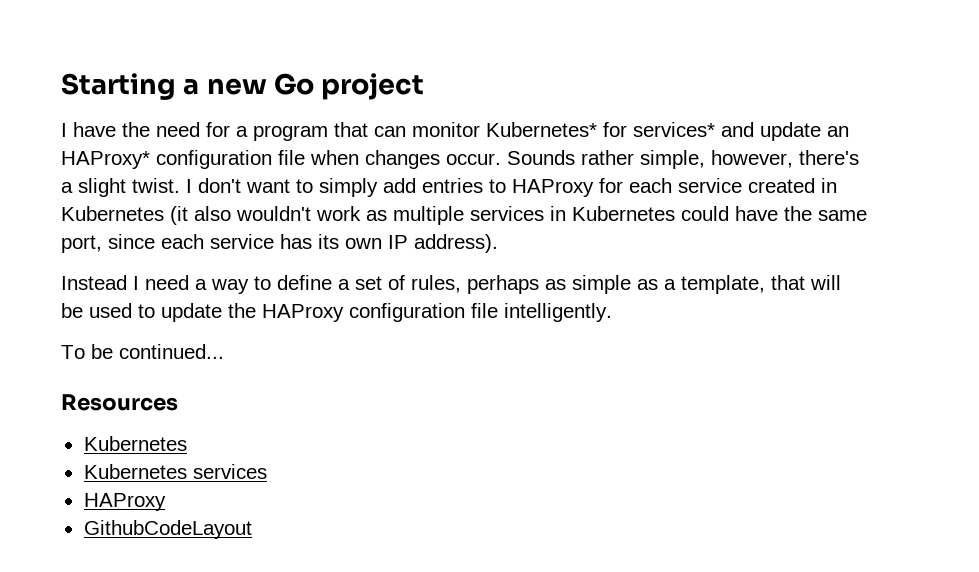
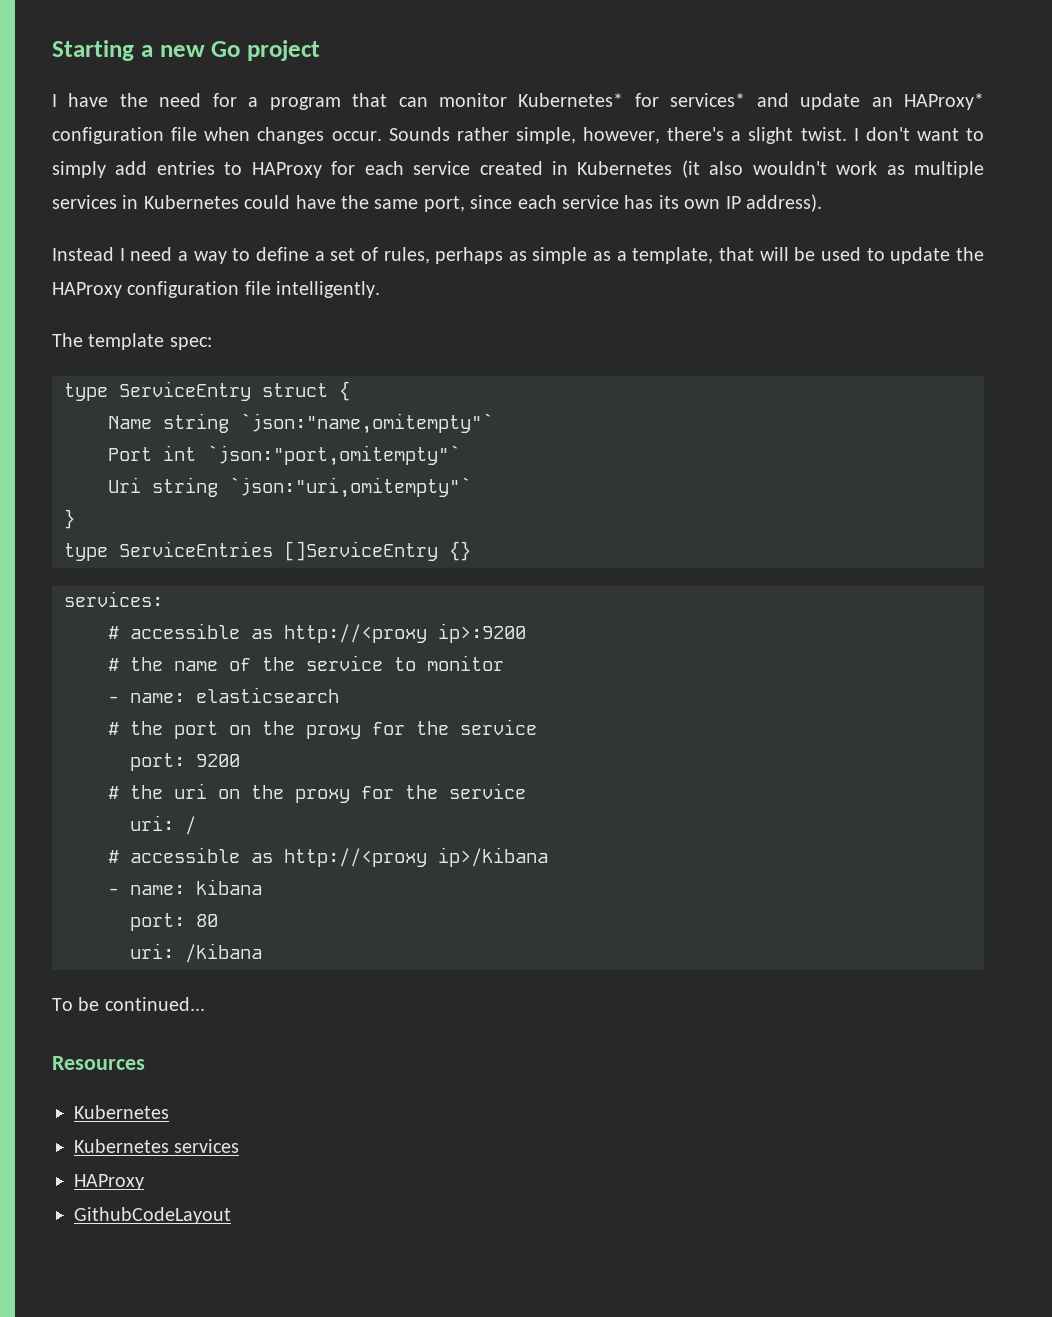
+ The template spec:
+ type ServiceEntry struct {
+ Name string `json:"name,omitempty"`
+ Port int `json:"port,omitempty"`
+ Uri string `json:"uri,omitempty"`
+ }
+ type ServiceEntries []ServiceEntry {}
+ services:
+ # accessible as http://<proxy ip>:9200
+ # the name of the service to monitor
+ - name: elasticsearch
+ # the port on the proxy for the service
+ port: 9200
+ # the uri on the proxy for the service
+ uri: /
+ # accessible as http://<proxy ip>/kibana
+ - name: kibana
+ port: 80
+ uri: /kibana

